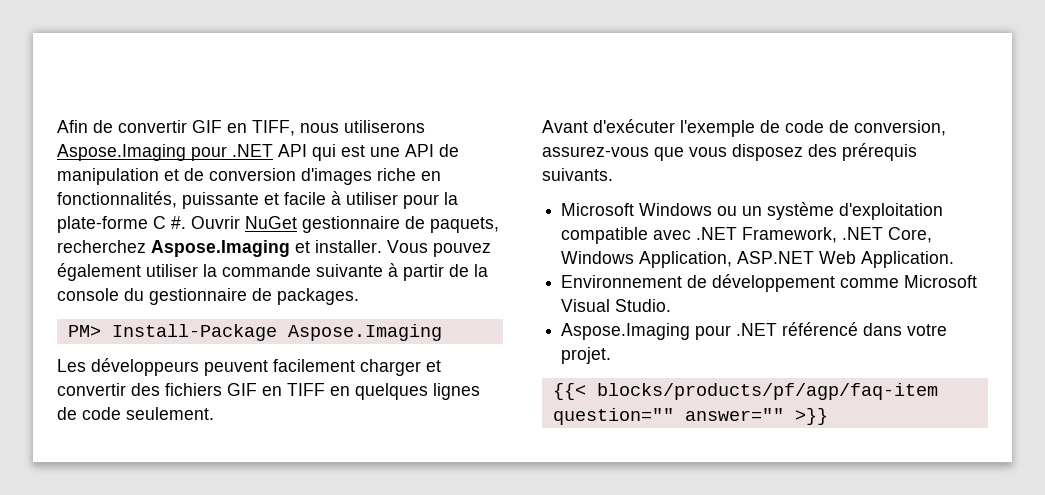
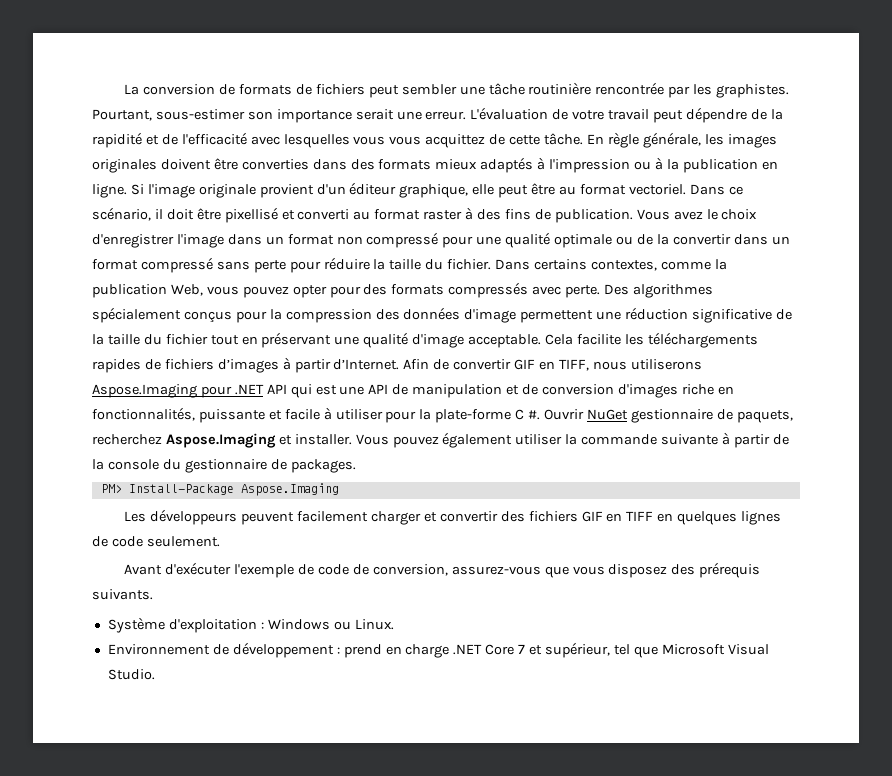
+ La conversion de formats de fichiers peut sembler une tâche routinière rencontrée par les graphistes. Pourtant, sous-estimer son importance serait une erreur. L'évaluation de votre travail peut dépendre de la rapidité et de l'efficacité avec lesquelles vous vous acquittez de cette tâche. En règle générale, les images originales doivent être converties dans des formats mieux adaptés à l'impression ou à la publication en ligne. Si l'image originale provient d'un éditeur graphique, elle peut être au format vectoriel. Dans ce scénario, il doit être pixellisé et converti au format raster à des fins de publication. Vous avez le choix d'enregistrer l'image dans un format non compressé pour une qualité optimale ou de la convertir dans un format compressé sans perte pour réduire la taille du fichier. Dans certains contextes, comme la publication Web, vous pouvez opter pour des formats compressés avec perte. Des algorithmes spécialement conçus pour la compression des données d'image permettent une réduction significative de la taille du fichier tout en préservant une qualité d'image acceptable. Cela facilite les téléchargements rapides de fichiers d’images à partir d’Internet.
- Microsoft Windows ou un système d'exploitation compatible avec .NET Framework, .NET Core, Windows Application, ASP.NET Web Application.
- Environnement de développement comme Microsoft Visual Studio.
- Aspose.Imaging pour .NET référencé dans votre projet.
- {{< blocks/products/pf/agp/faq-item question="" answer="" >}}
+ Système d'exploitation : Windows ou Linux.
+ Environnement de développement : prend en charge .NET Core 7 et supérieur, tel que Microsoft Visual Studio.

